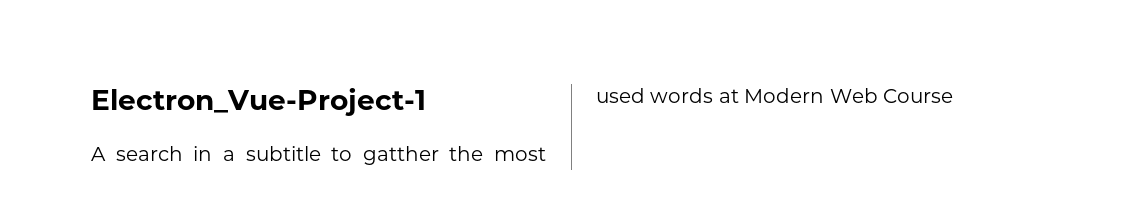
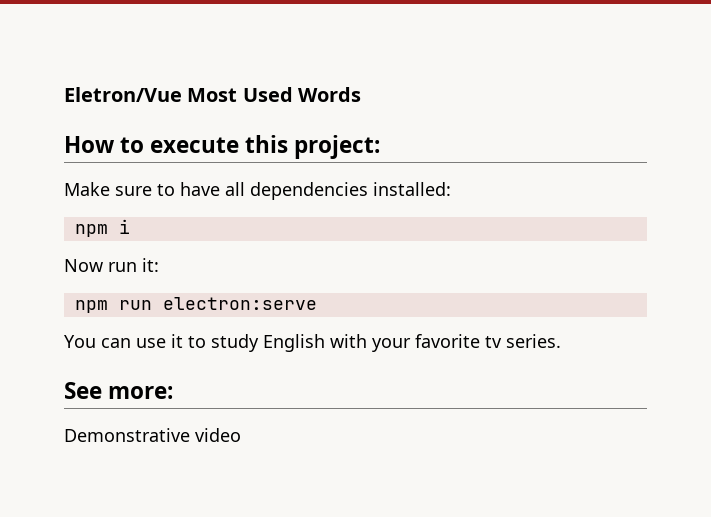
- Electron_Vue-Project-1
- A search in a subtitle to gatther the most used words at Modern Web Course
+ Eletron/Vue Most Used Words
+ How to execute this project:
+ Make sure to have all dependencies installed:
+ npm i
+ Now run it:
+ npm run electron:serve
+ You can use it to study English with your favorite tv series.
+ See more:
+ Demonstrative video

